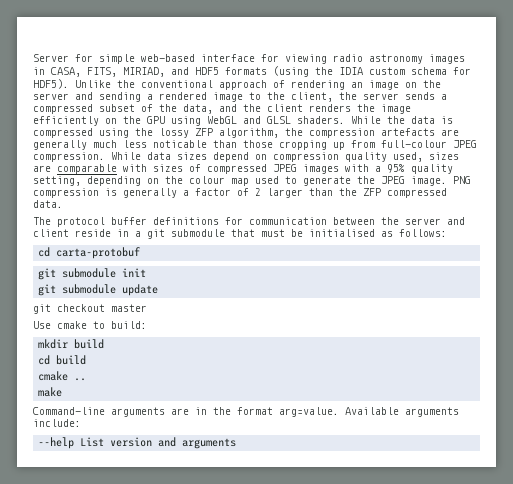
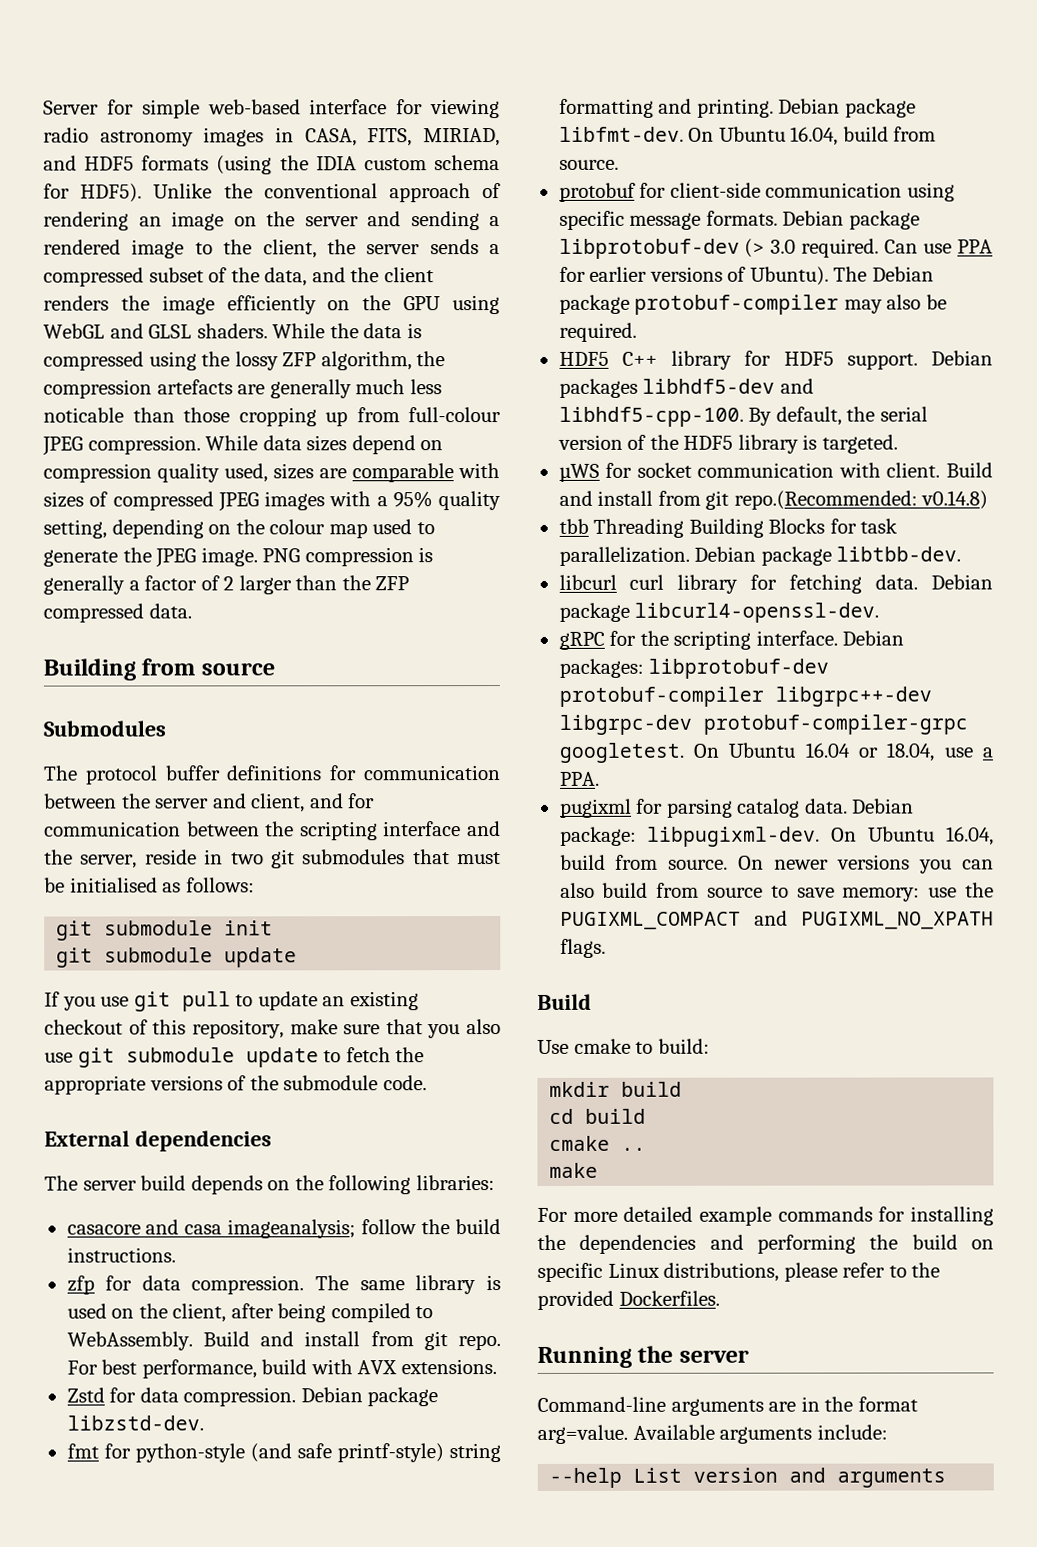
+ Building from source
+ Submodules
- The protocol buffer definitions for communication between the server and client reside in a git submodule that must be initialised as follows:
+ The protocol buffer definitions for communication between the server and client, and for communication between the scripting interface and the server, reside in two git submodules that must be initialised as follows:
- cd carta-protobuf
- git checkout master
+ If you use git pull to update an existing checkout of this repository, make sure that you also use git submodule update to fetch the appropriate versions of the submodule code.
+ External dependencies
+ The server build depends on the following libraries:
+ casacore and casa imageanalysis; follow the build instructions.
+ zfp for data compression. The same library is used on the client, after being compiled to WebAssembly. Build and install from git repo. For best performance, build with AVX extensions.
+ Zstd for data compression. Debian package libzstd-dev.
+ fmt for python-style (and safe printf-style) string formatting and printing. Debian package libfmt-dev. On Ubuntu 16.04, build from source.
+ protobuf for client-side communication using specific message formats. Debian package libprotobuf-dev (> 3.0 required. Can use PPA for earlier versions of Ubuntu). The Debian package protobuf-compiler may also be required.
+ HDF5 C++ library for HDF5 support. Debian packages libhdf5-dev and libhdf5-cpp-100. By default, the serial version of the HDF5 library is targeted.
+ µWS for socket communication with client. Build and install from git repo.(Recommended: v0.14.8)
+ tbb Threading Building Blocks for task parallelization. Debian package libtbb-dev.
+ libcurl curl library for fetching data. Debian package libcurl4-openssl-dev.
+ gRPC for the scripting interface. Debian packages: libprotobuf-dev protobuf-compiler libgrpc++-dev libgrpc-dev protobuf-compiler-grpc googletest. On Ubuntu 16.04 or 18.04, use a PPA.
+ pugixml for parsing catalog data. Debian package: libpugixml-dev. On Ubuntu 16.04, build from source. On newer versions you can also build from source to save memory: use the PUGIXML_COMPACT and PUGIXML_NO_XPATH flags.
+ Build
+ For more detailed example commands for installing the dependencies and performing the build on specific Linux distributions, please refer to the provided Dockerfiles.
+ Running the server

